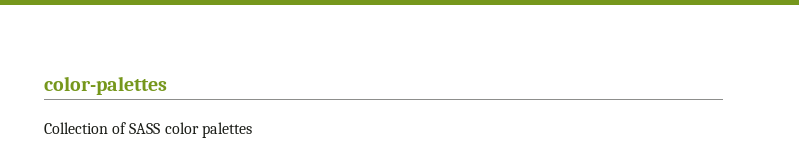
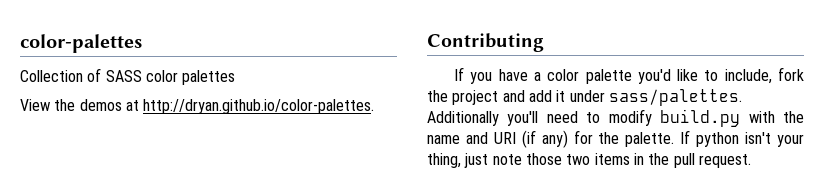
+ View the demos at http://dryan.github.io/color-palettes.
+ Contributing
+ If you have a color palette you'd like to include, fork the project and add it under sass/palettes. Additionally you'll need to modify build.py with the name and URI (if any) for the palette. If python isn't your thing, just note those two items in the pull request.

